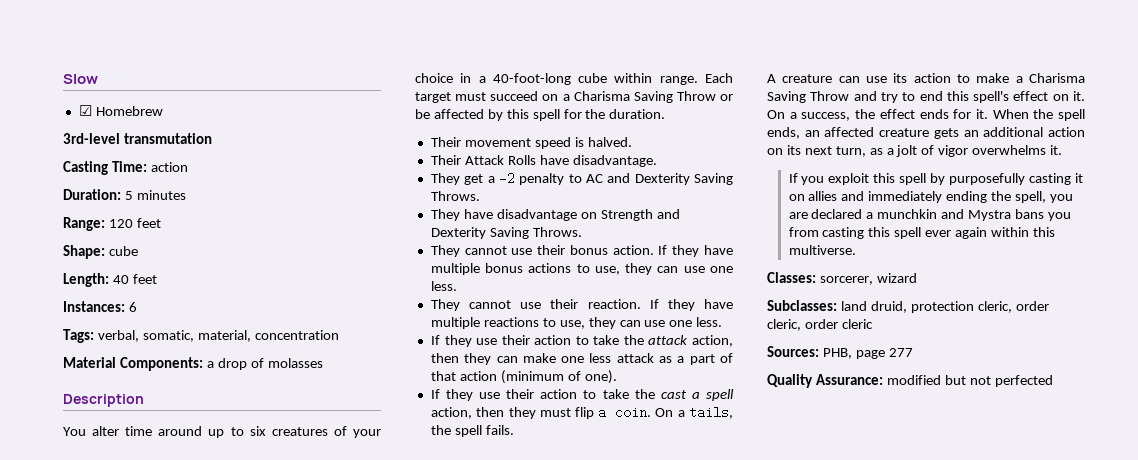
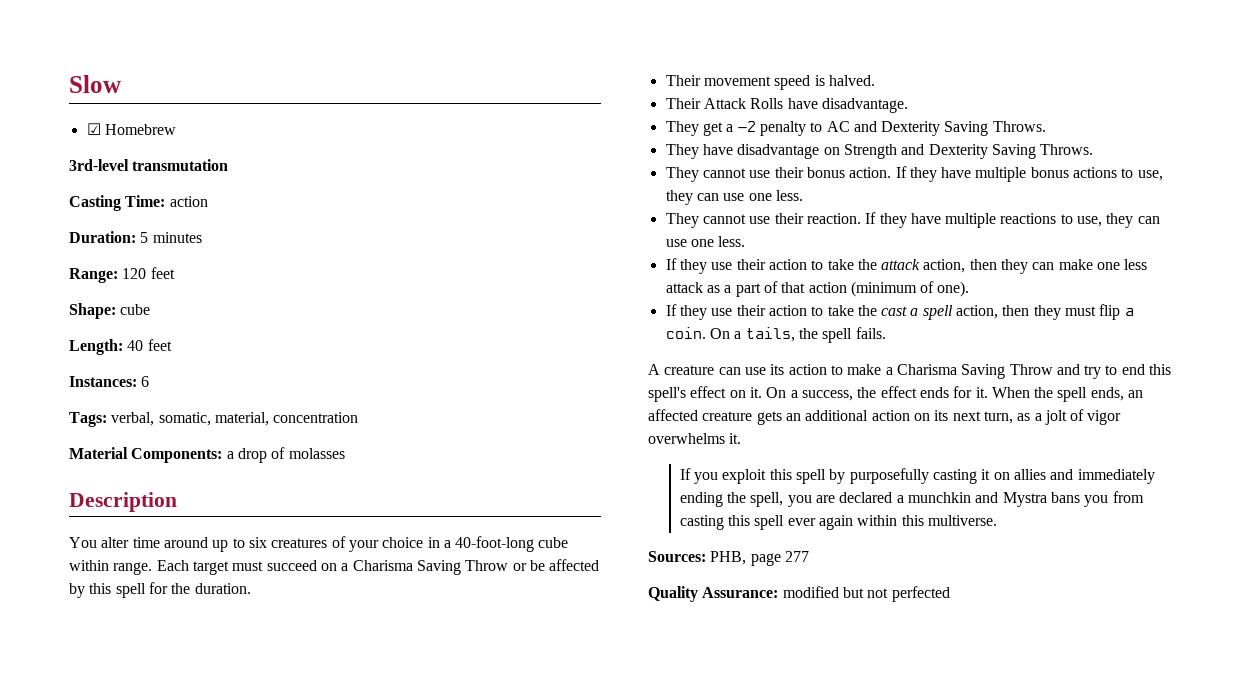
- Classes: sorcerer, wizard
- Subclasses: land druid, protection cleric, order cleric, order cleric

